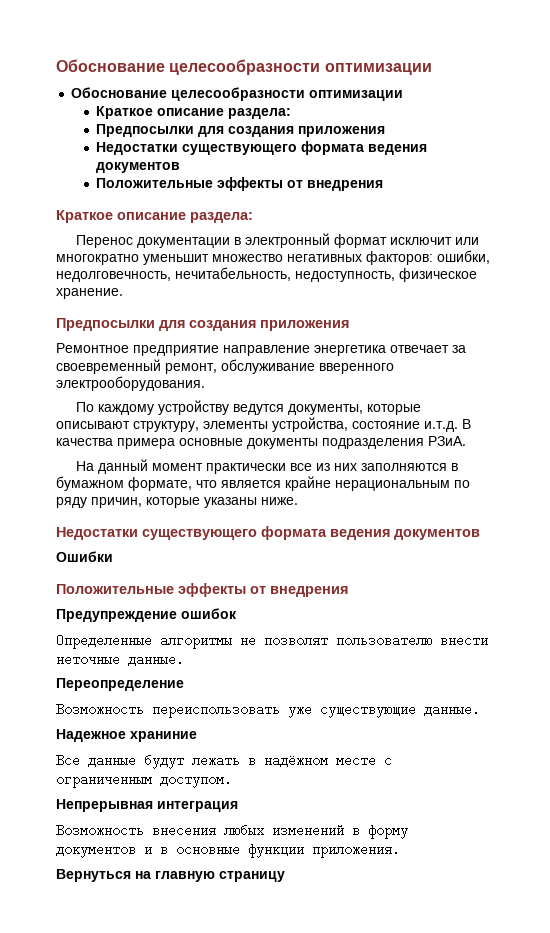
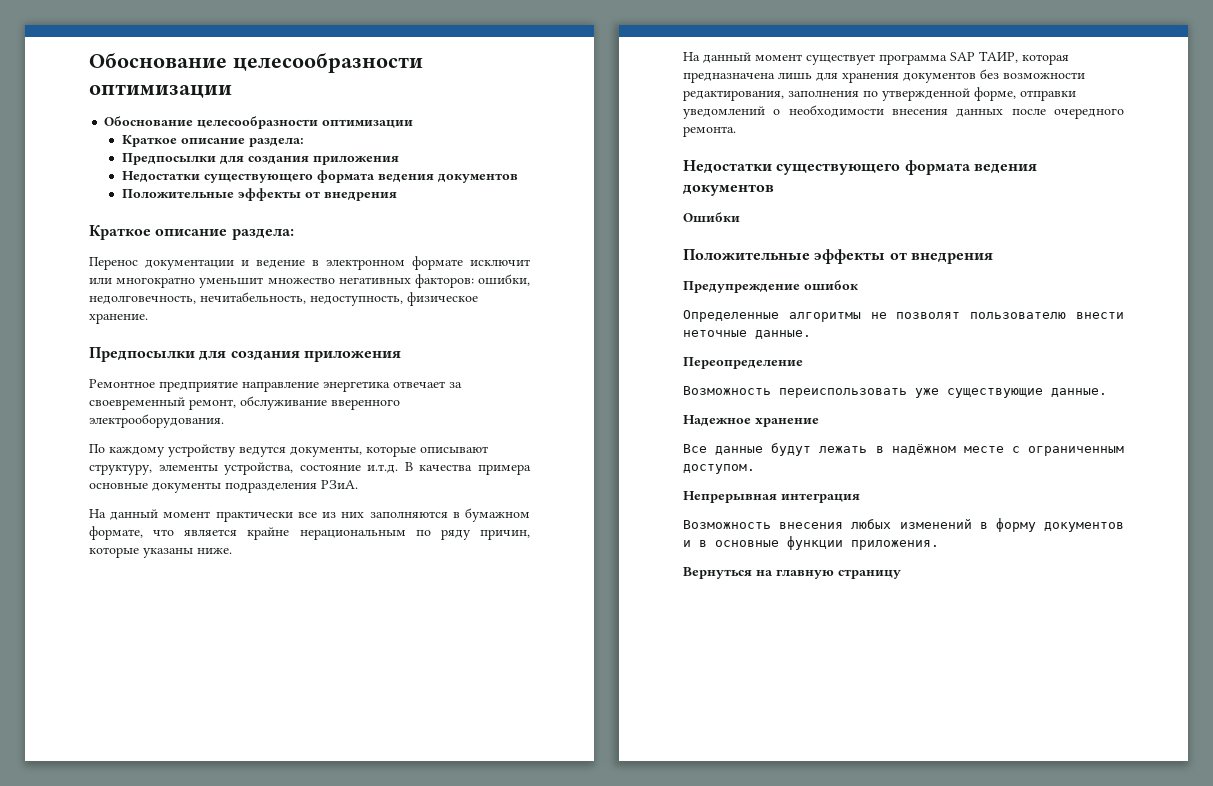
- Перенос документации в электронный формат исключит или многократно уменьшит множество негативных факторов: ошибки, недолговечность, нечитабельность, недоступность, физическое хранение.
+ Перенос документации и ведение в электронном формате исключит или многократно уменьшит множество негативных факторов: ошибки, недолговечность, нечитабельность, недоступность, физическое хранение.
+ На данный момент существует программа SAP ТАИР, которая предназначена лишь для хранения документов без возможности редактирования, заполнения по утвержденной форме, отправки уведомлений о необходимости внесения данных после очередного ремонта.
- Надежное храниние
+ Надежное хранение

